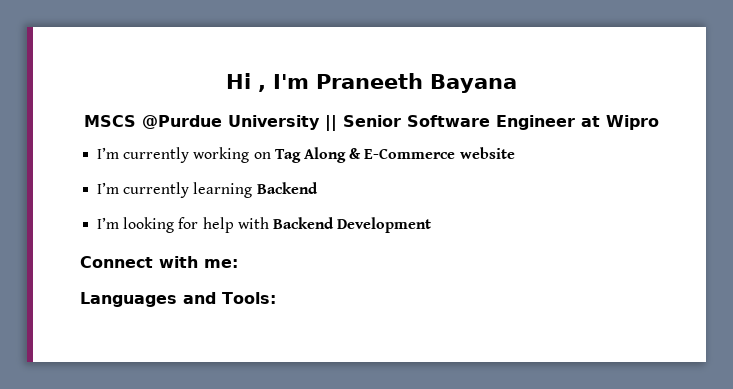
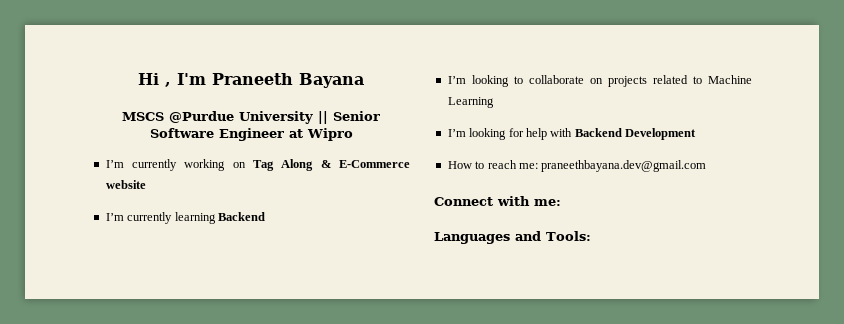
+ I’m looking to collaborate on projects related to Machine Learning
+ How to reach me: praneethbayana.dev@gmail.com

